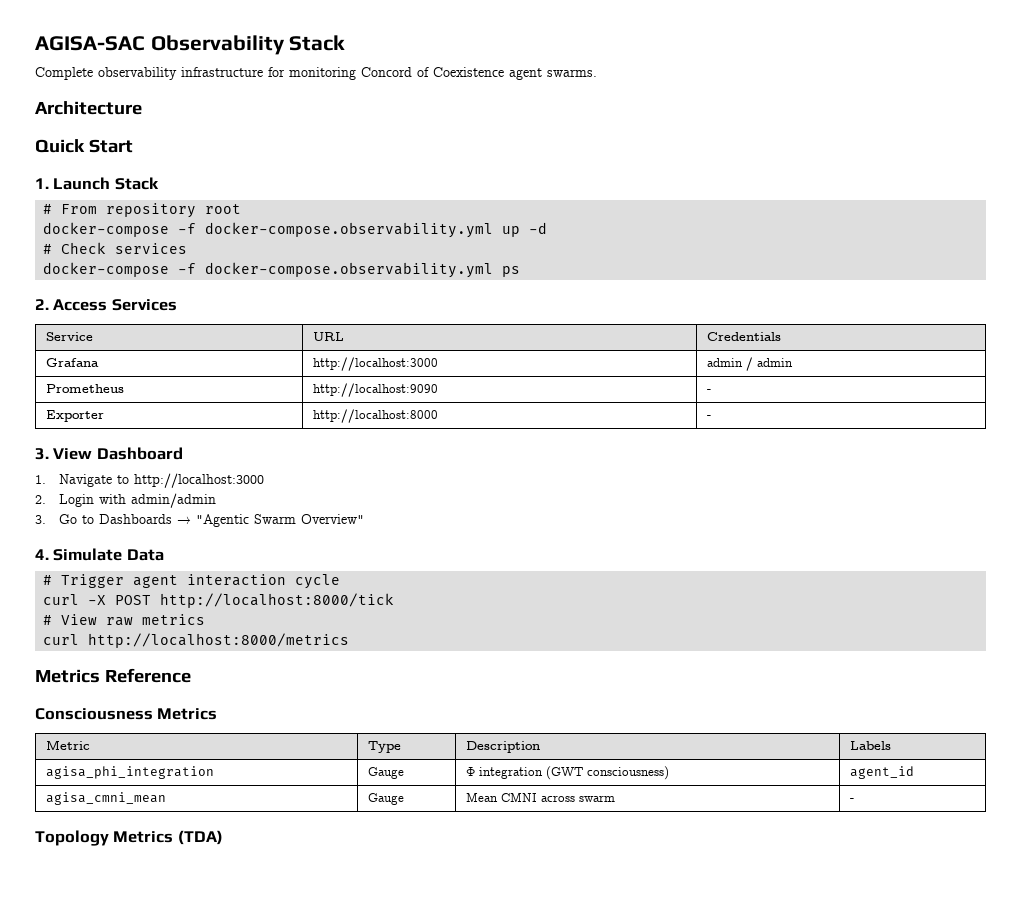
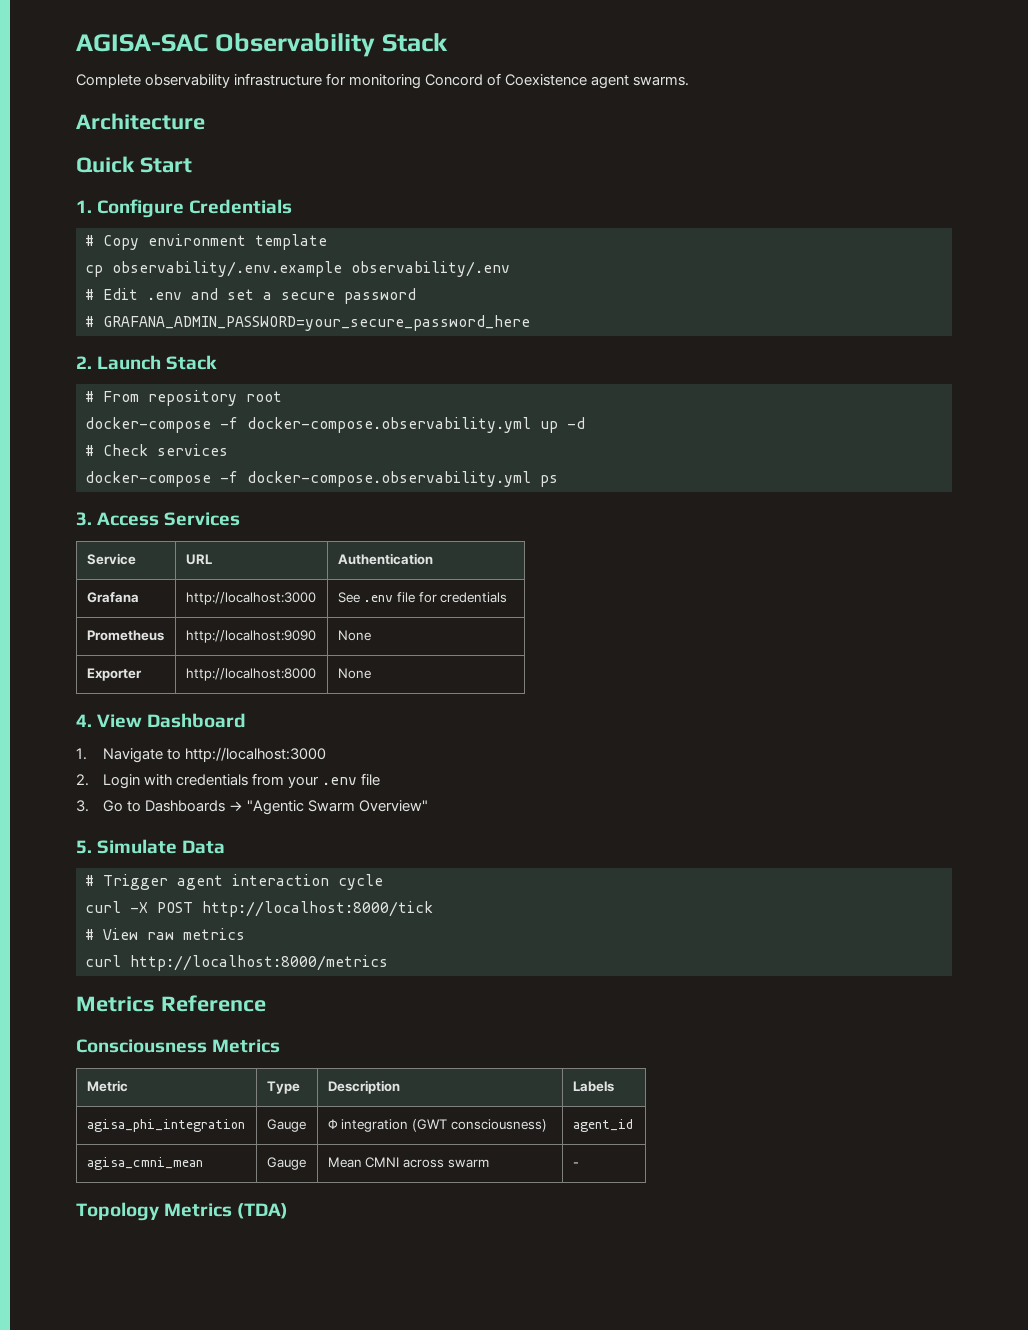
- 1. Launch Stack
+ 1. Configure Credentials
+ # Copy environment template
+ cp observability/.env.example observability/.env
+ # Edit .env and set a secure password
+ # GRAFANA_ADMIN_PASSWORD=your_secure_password_here
+ 2. Launch Stack
- 2. Access Services
+ 3. Access Services
- Service | URL | Credentials
+ Service | URL | Authentication
- Grafana | http://localhost:3000 | admin / admin
+ Grafana | http://localhost:3000 | See .env file for credentials
- Prometheus | http://localhost:9090 | -
+ Prometheus | http://localhost:9090 | None
- Exporter | http://localhost:8000 | -
- 3. View Dashboard
+ Exporter | http://localhost:8000 | None
+ 4. View Dashboard
- 2. Login with admin/admin
+ 2. Login with credentials from your .env file
- 4. Simulate Data
+ 5. Simulate Data

